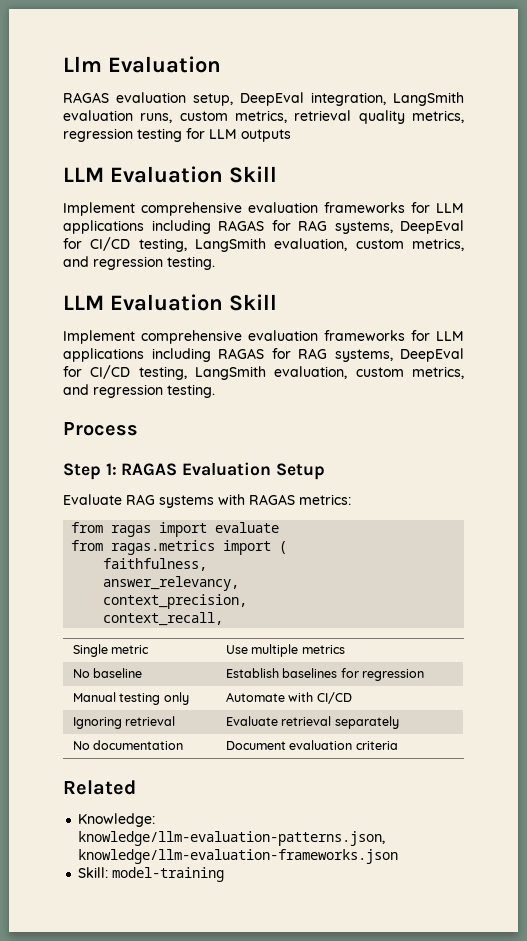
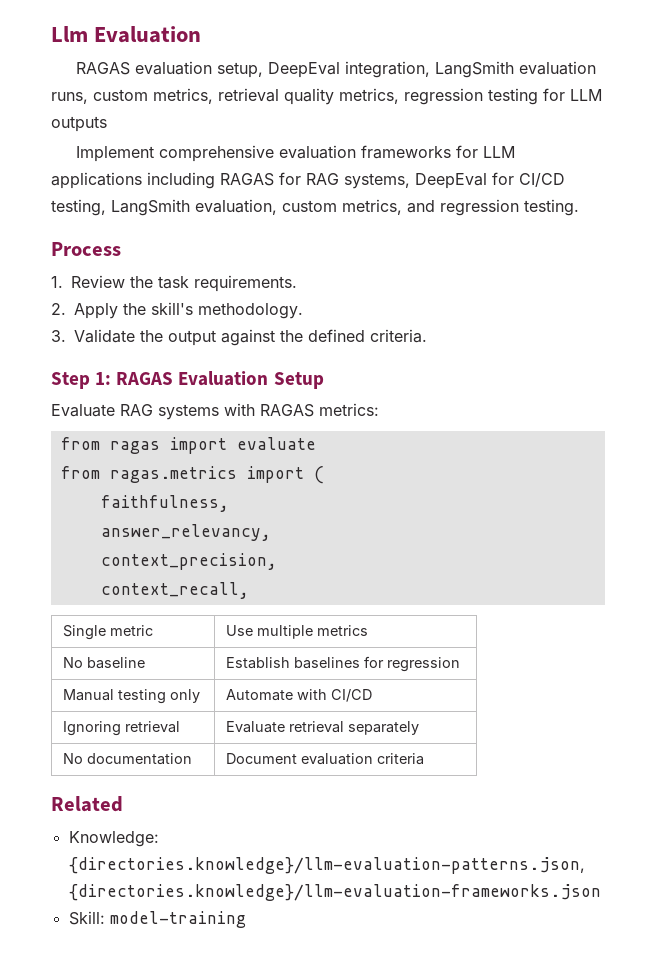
  RAGAS evaluation setup, DeepEval integration, LangSmith evaluation runs, custom metrics, retrieval quality metrics, regression testing for LLM outputs
- LLM Evaluation Skill
- Implement comprehensive evaluation frameworks for LLM applications including RAGAS for RAG systems, DeepEval for CI/CD testing, LangSmith evaluation, custom metrics, and regression testing.
- LLM Evaluation Skill
+ 1. Review the task requirements.
+ 2. Apply the skill's methodology.
+ 3. Validate the output against the defined criteria.
- Knowledge: knowledge/llm-evaluation-patterns.json, knowledge/llm-evaluation-frameworks.json
+ Knowledge: {directories.knowledge}/llm-evaluation-patterns.json, {directories.knowledge}/llm-evaluation-frameworks.json

